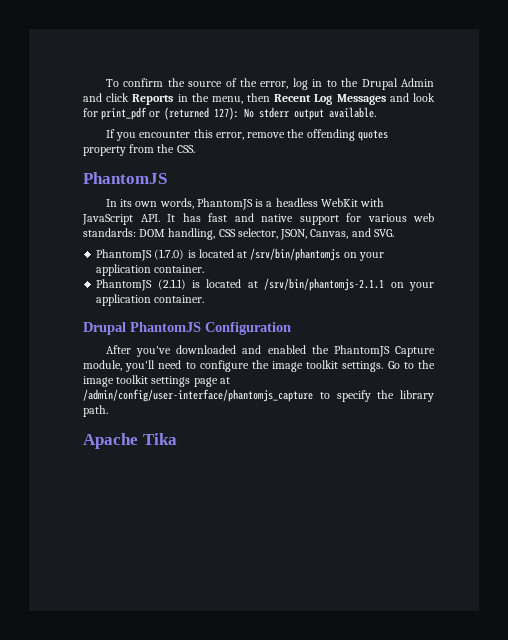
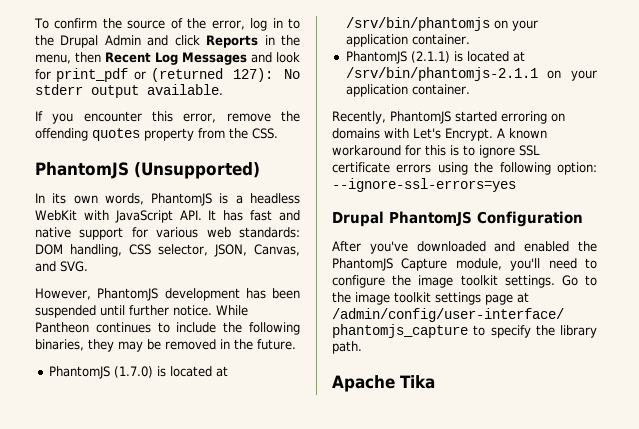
  If you encounter this error, remove the offending quotes property from the CSS.
- PhantomJS
+ PhantomJS (Unsupported)
+ However, PhantomJS development has been suspended until further notice. While Pantheon continues to include the following binaries, they may be removed in the future.
+ Recently, PhantomJS started erroring on domains with Let's Encrypt. A known workaround for this is to ignore SSL certificate errors using the following option: --ignore-ssl-errors=yes

